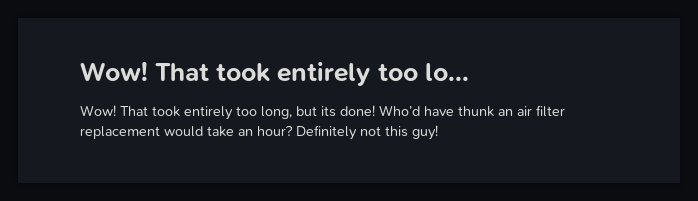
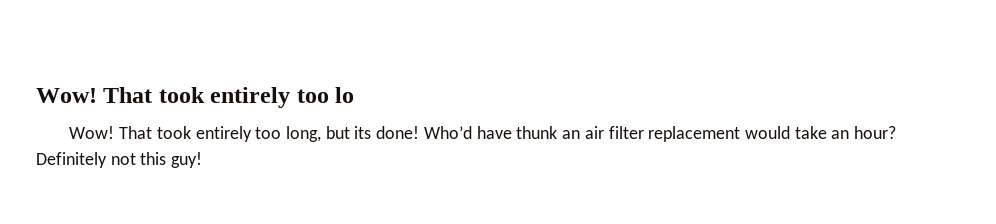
- Wow! That took entirely too lo...
+ Wow! That took entirely too lo

